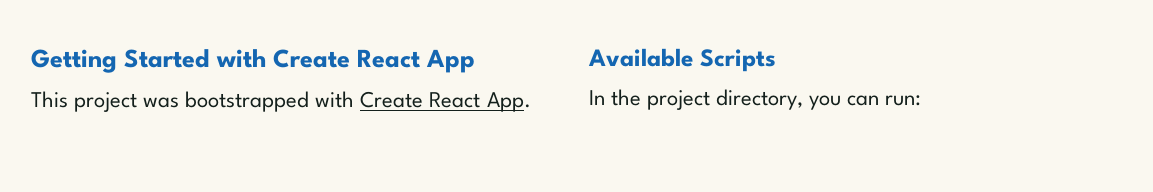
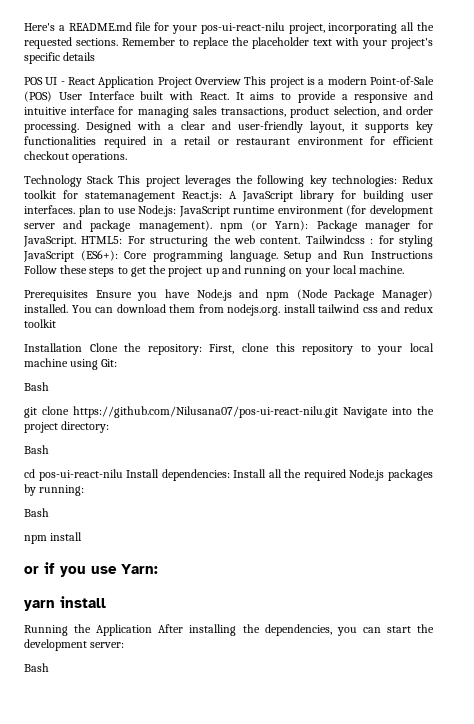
- Getting Started with Create React App
- This project was bootstrapped with Create React App.
- Available Scripts
- In the project directory, you can run:
+ Here's a README.md file for your pos-ui-react-nilu project, incorporating all the requested sections. Remember to replace the placeholder text with your project's specific details
+ POS UI - React Application Project Overview This project is a modern Point-of-Sale (POS) User Interface built with React. It aims to provide a responsive and intuitive interface for managing sales transactions, product selection, and order processing. Designed with a clear and user-friendly layout, it supports key functionalities required in a retail or restaurant environment for efficient checkout operations.
+ Technology Stack This project leverages the following key technologies: Redux toolkit for statemanagement React.js: A JavaScript library for building user interfaces. plan to use Node.js: JavaScript runtime environment (for development server and package management). npm (or Yarn): Package manager for JavaScript. HTML5: For structuring the web content. Tailwindcss : for styling JavaScript (ES6+): Core programming language. Setup and Run Instructions Follow these steps to get the project up and running on your local machine.
+ Prerequisites Ensure you have Node.js and npm (Node Package Manager) installed. You can download them from nodejs.org. install tailwind css and redux toolkit
+ Installation Clone the repository: First, clone this repository to your local machine using Git:
+ Bash
+ git clone https://github.com/Nilusana07/pos-ui-react-nilu.git Navigate into the project directory:
+ Bash
+ cd pos-ui-react-nilu Install dependencies: Install all the required Node.js packages by running:
+ Bash
+ npm install
+ or if you use Yarn:
+ yarn install
+ Running the Application After installing the dependencies, you can start the development server:
+ Bash

